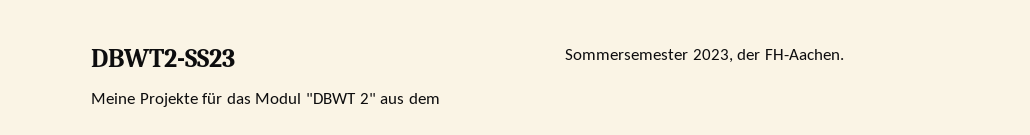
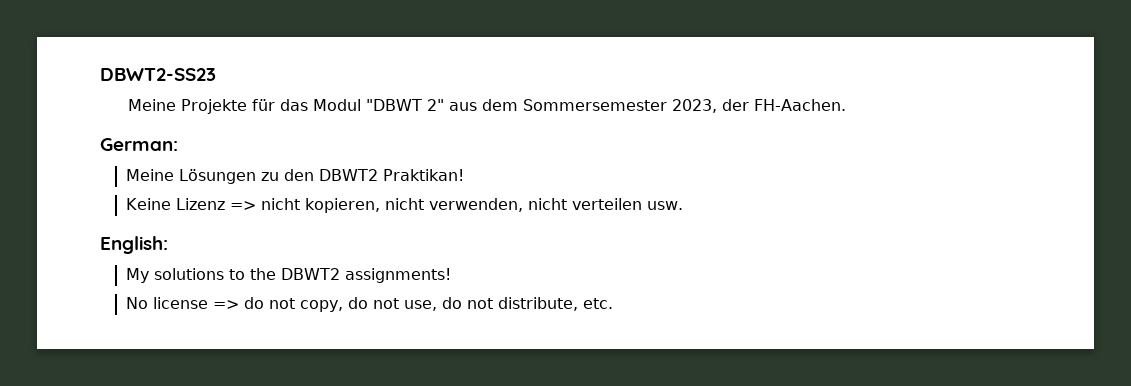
+ German:
+ Meine Lösungen zu den DBWT2 Praktikan!
+ Keine Lizenz => nicht kopieren, nicht verwenden, nicht verteilen usw.
+ English:
+ My solutions to the DBWT2 assignments!
+ No license => do not copy, do not use, do not distribute, etc.

